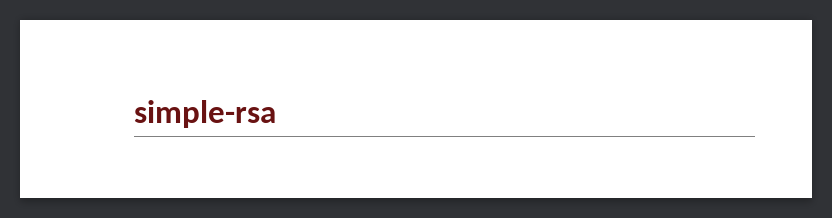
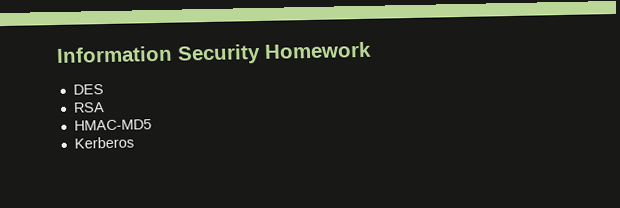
- simple-rsa
+ Information Security Homework
+ DES
+ RSA
+ HMAC-MD5
+ Kerberos

